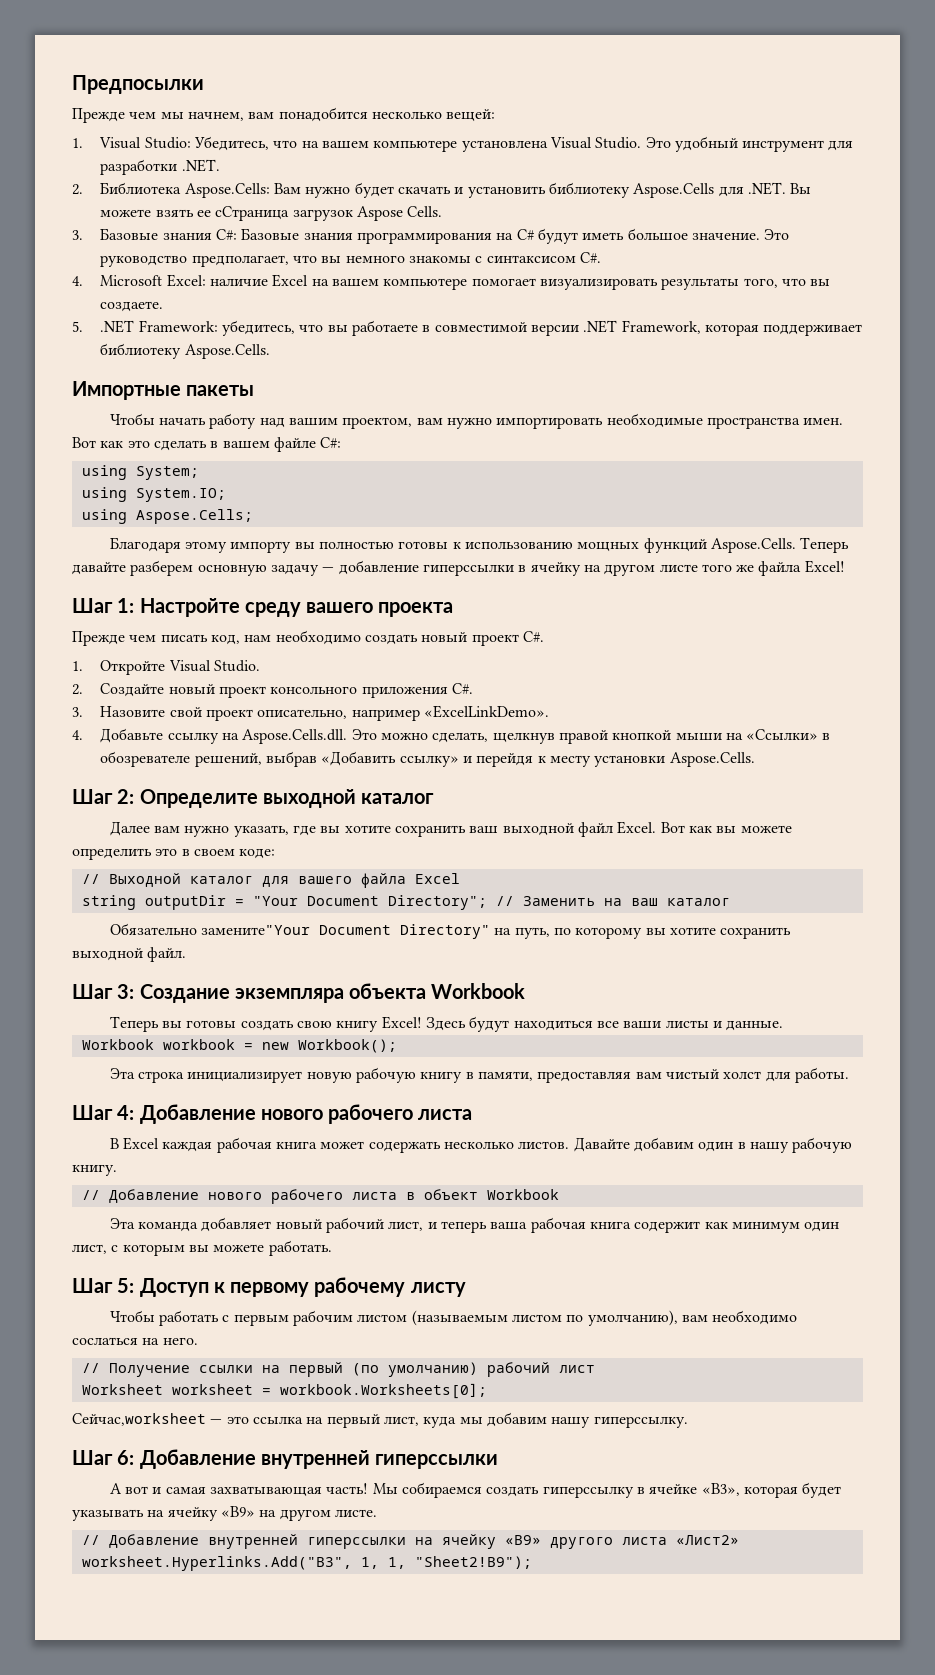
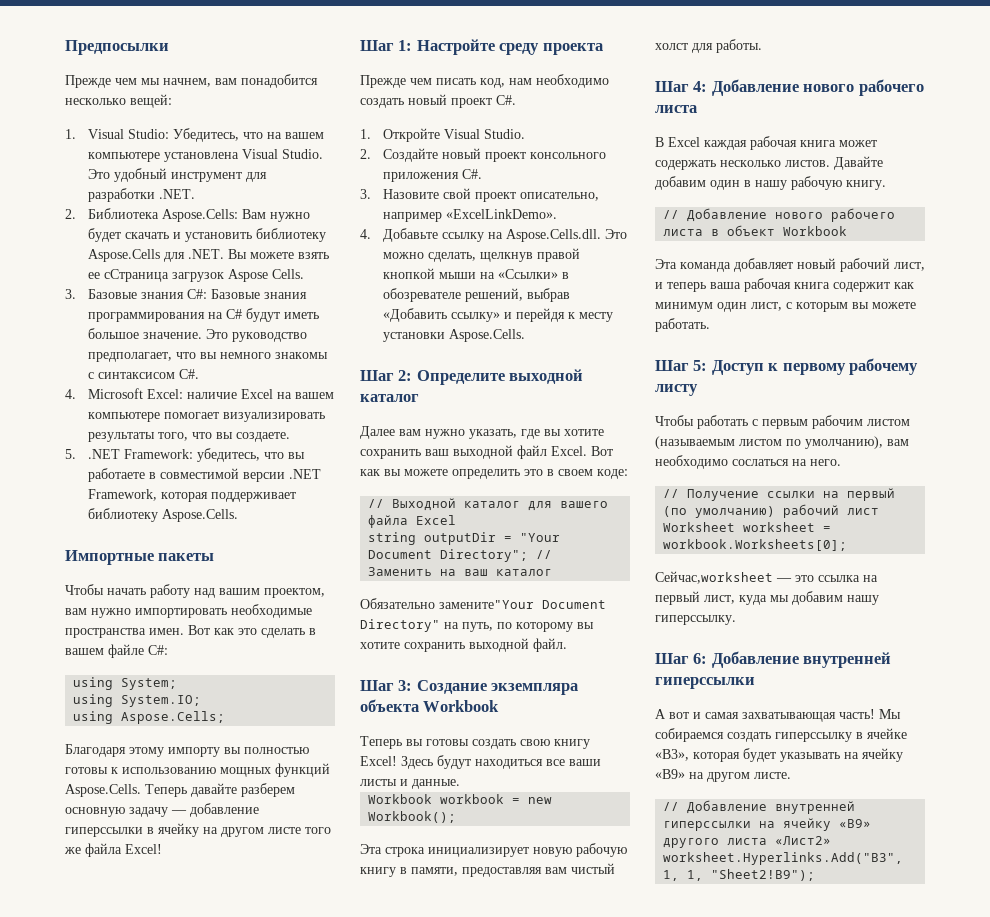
- Шаг 1: Настройте среду вашего проекта
+ Шаг 1: Настройте среду проекта

